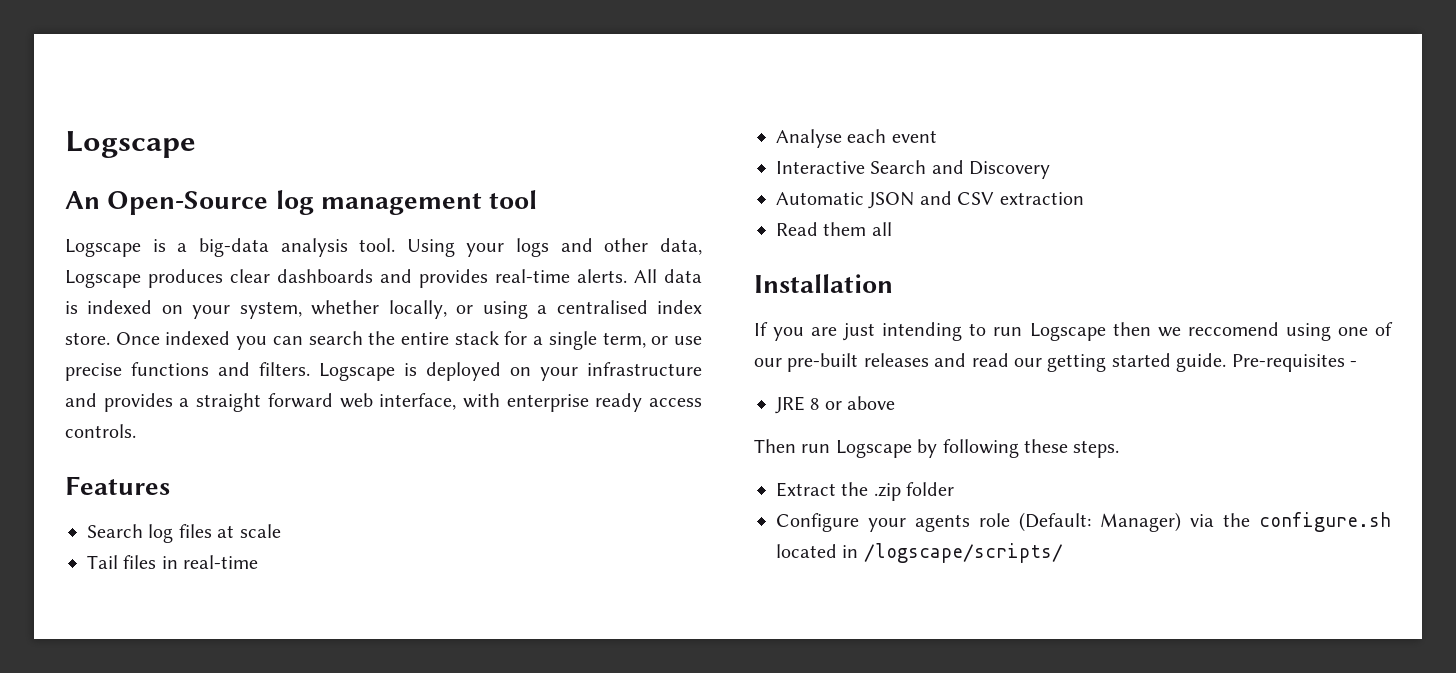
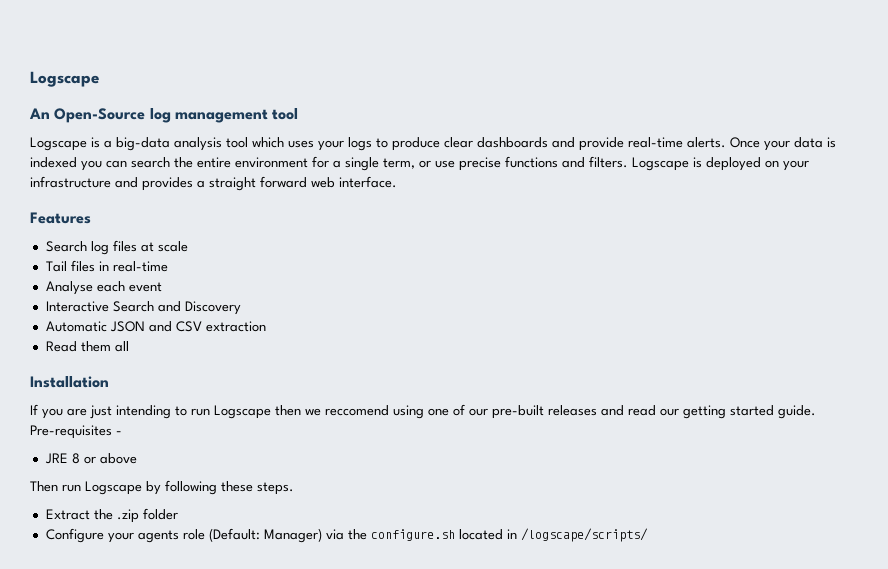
- Logscape is a big-data analysis tool. Using your logs and other data, Logscape produces clear dashboards and provides real-time alerts.
+ Logscape is a big-data analysis tool which uses your logs to produce clear dashboards and provide real-time alerts.
- All data is indexed on your system, whether locally, or using a centralised index store. Once indexed you can search the entire stack for a single term, or use precise functions and filters.
+ Once your data is indexed you can search the entire environment for a single term, or use precise functions and filters.
- Logscape is deployed on your infrastructure and provides a straight forward web interface, with enterprise ready access controls.
+ Logscape is deployed on your infrastructure and provides a straight forward web interface.

